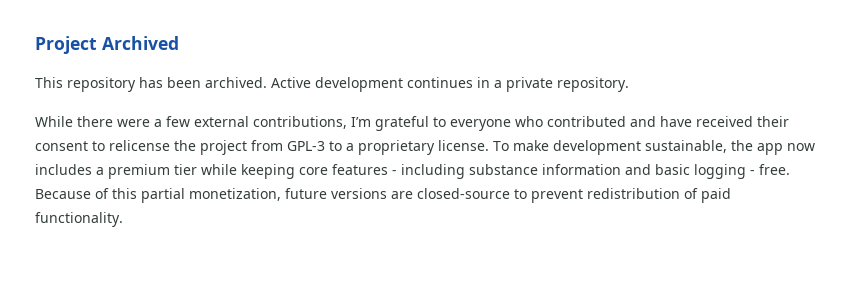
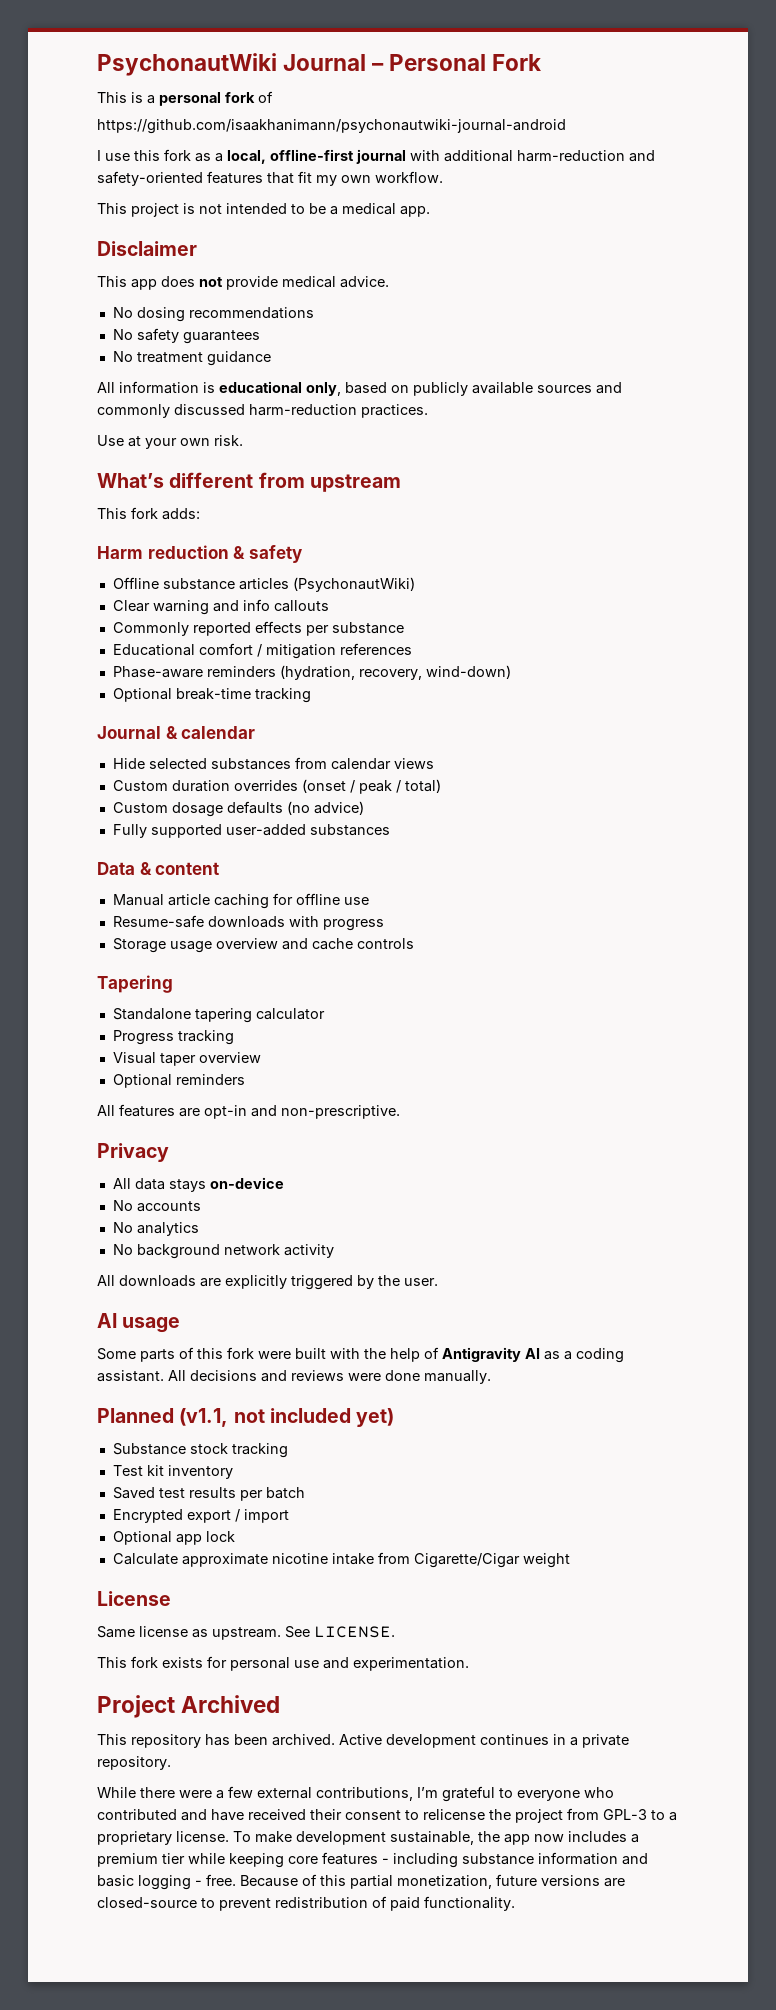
+ PsychonautWiki Journal – Personal Fork
+ This is a personal fork of
+ https://github.com/isaakhanimann/psychonautwiki-journal-android
+ I use this fork as a local, offline-first journal with additional harm-reduction and safety-oriented features that fit my own workflow.
+ This project is not intended to be a medical app.
+ Disclaimer
+ This app does not provide medical advice.
+ No dosing recommendations
+ No safety guarantees
+ No treatment guidance
+ All information is educational only, based on publicly available sources and commonly discussed harm-reduction practices.
+ Use at your own risk.
+ What’s different from upstream
+ This fork adds:
+ Harm reduction & safety
+ Offline substance articles (PsychonautWiki)
+ Clear warning and info callouts
+ Commonly reported effects per substance
+ Educational comfort / mitigation references
+ Phase-aware reminders (hydration, recovery, wind-down)
+ Optional break-time tracking
+ Journal & calendar
+ Hide selected substances from calendar views
+ Custom duration overrides (onset / peak / total)
+ Custom dosage defaults (no advice)
+ Fully supported user-added substances
+ Data & content
+ Manual article caching for offline use
+ Resume-safe downloads with progress
+ Storage usage overview and cache controls
+ Tapering
+ Standalone tapering calculator
+ Progress tracking
+ Visual taper overview
+ Optional reminders
+ All features are opt-in and non-prescriptive.
+ Privacy
+ All data stays on-device
+ No accounts
+ No analytics
+ No background network activity
+ All downloads are explicitly triggered by the user.
+ AI usage
+ Some parts of this fork were built with the help of Antigravity AI as a coding assistant. All decisions and reviews were done manually.
+ Planned (v1.1, not included yet)
+ Substance stock tracking
+ Test kit inventory
+ Saved test results per batch
+ Encrypted export / import
+ Optional app lock
+ Calculate approximate nicotine intake from Cigarette/Cigar weight
+ License
+ Same license as upstream. See LICENSE.
+ This fork exists for personal use and experimentation.

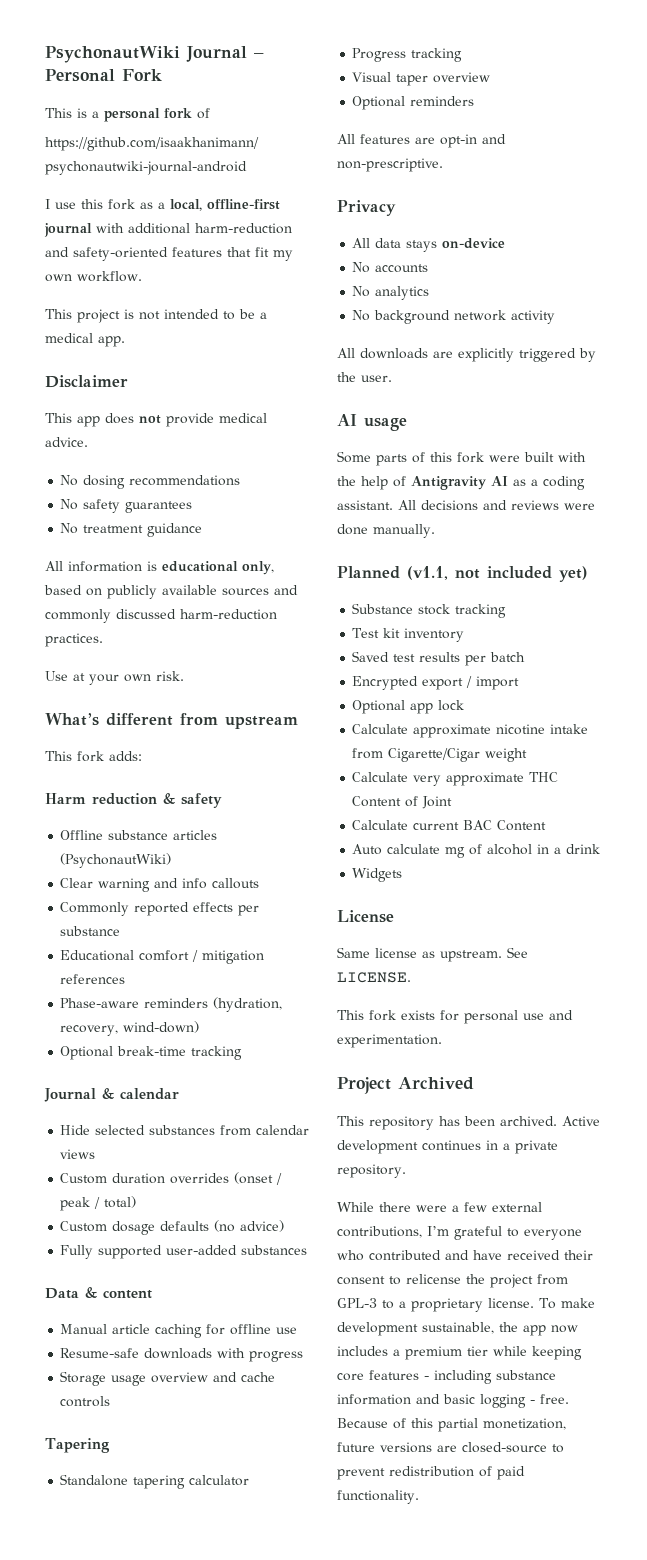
+ Calculate very approximate THC Content of Joint
+ Calculate current BAC Content
+ Auto calculate mg of alcohol in a drink
+ Widgets

